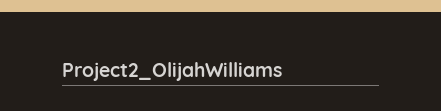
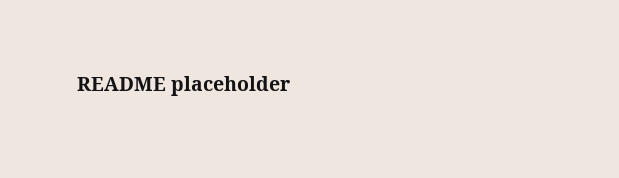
- Project2_OlijahWilliams
+ README placeholder

